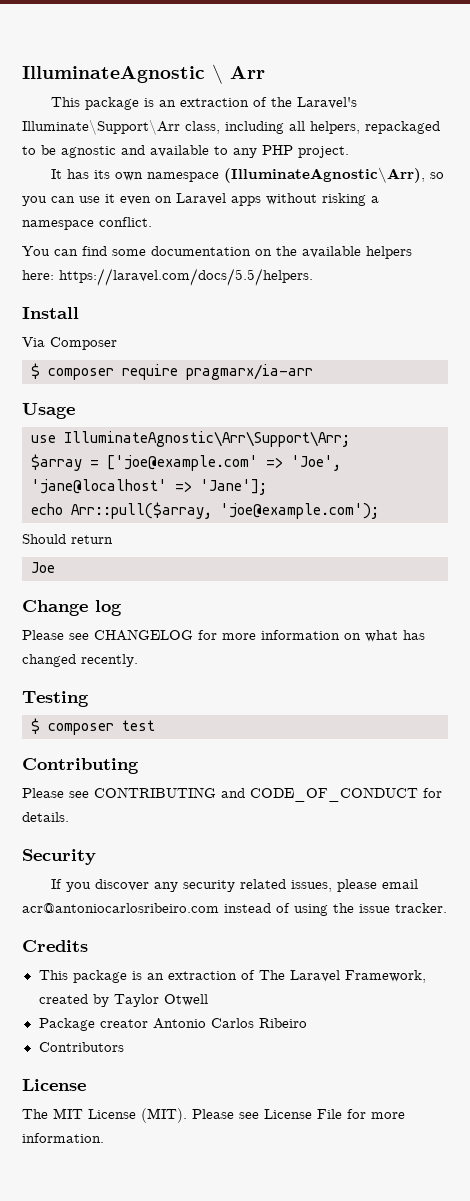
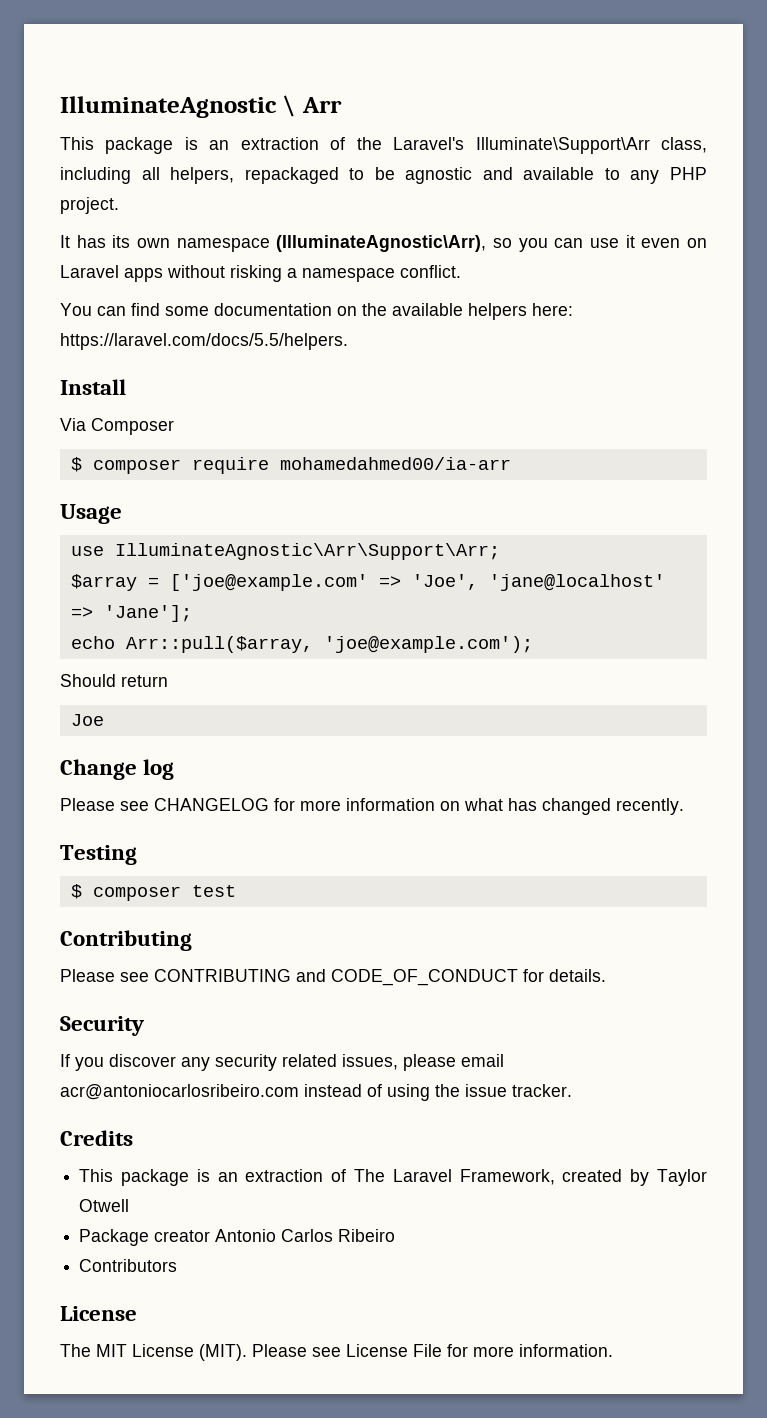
- $ composer require pragmarx/ia-arr
+ $ composer require mohamedahmed00/ia-arr

